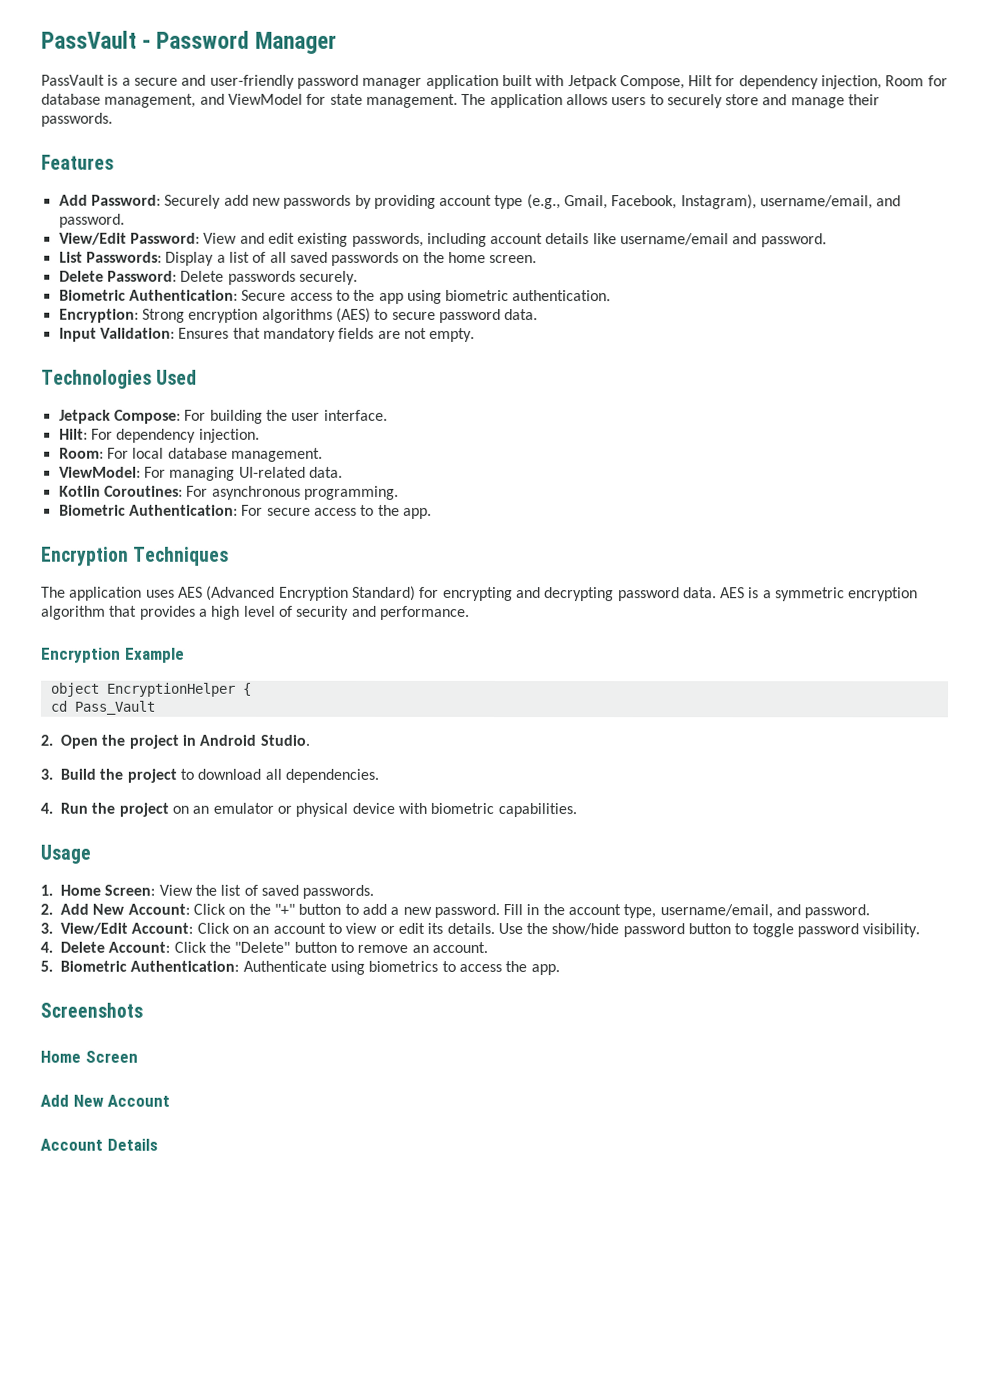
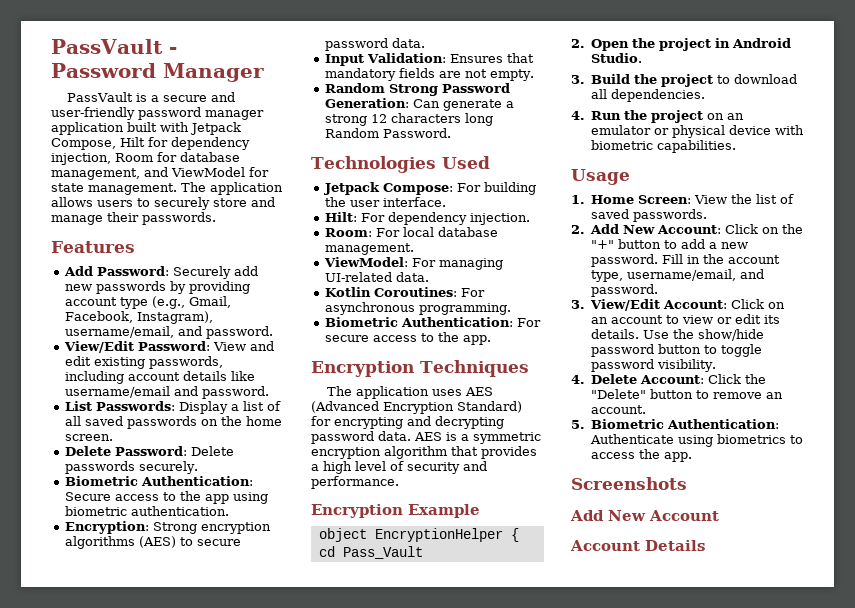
+ Random Strong Password Generation: Can generate a strong 12 characters long Random Password.
- Home Screen

